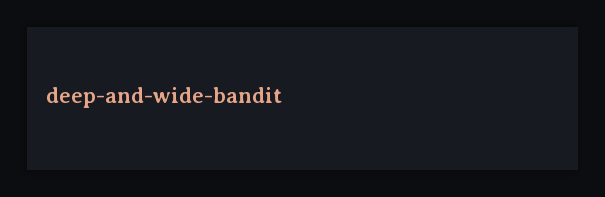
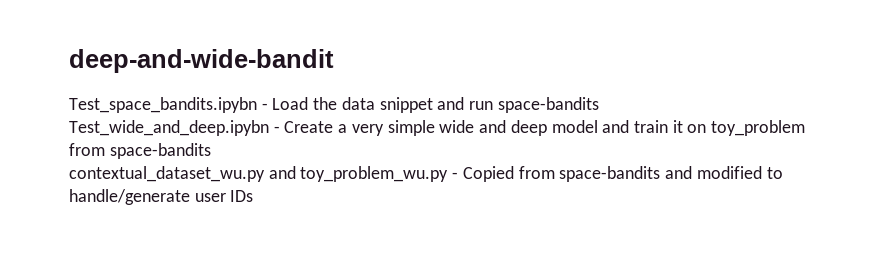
+ Test_space_bandits.ipybn - Load the data snippet and run space-bandits
+ Test_wide_and_deep.ipybn - Create a very simple wide and deep model and train it on toy_problem from space-bandits
+ contextual_dataset_wu.py and toy_problem_wu.py - Copied from space-bandits and modified to handle/generate user IDs

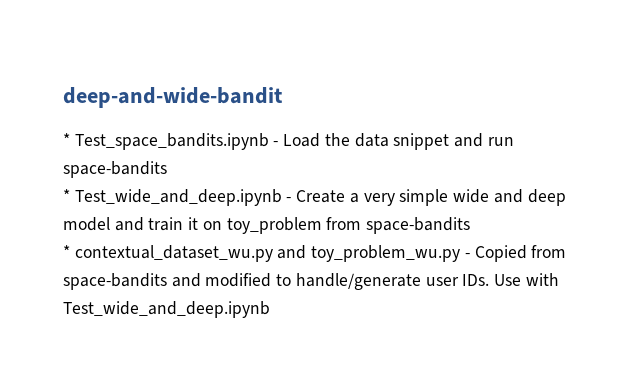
- Test_space_bandits.ipybn - Load the data snippet and run space-bandits
+ * Test_space_bandits.ipynb - Load the data snippet and run space-bandits
- Test_wide_and_deep.ipybn - Create a very simple wide and deep model and train it on toy_problem from space-bandits
+ * Test_wide_and_deep.ipynb - Create a very simple wide and deep model and train it on toy_problem from space-bandits
- contextual_dataset_wu.py and toy_problem_wu.py - Copied from space-bandits and modified to handle/generate user IDs
+ * contextual_dataset_wu.py and toy_problem_wu.py - Copied from space-bandits and modified to handle/generate user IDs. Use with Test_wide_and_deep.ipynb

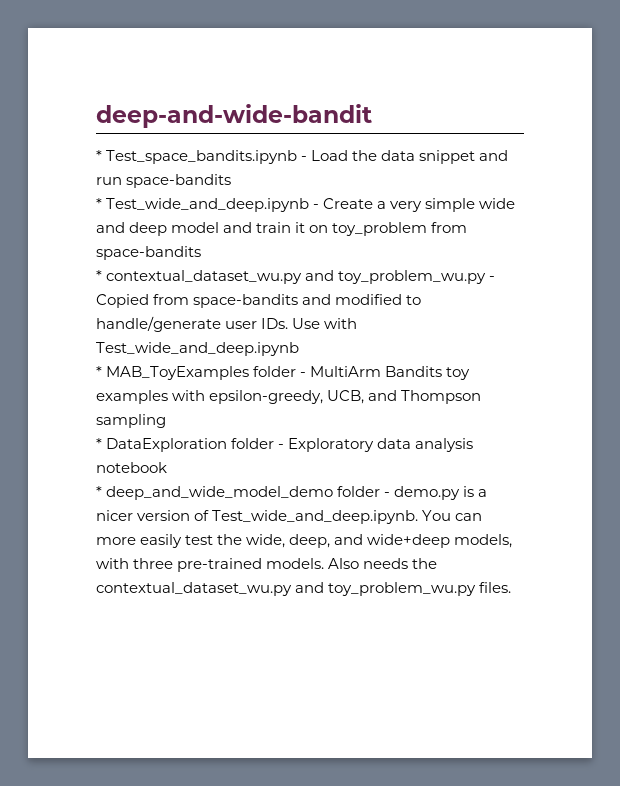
+ * MAB_ToyExamples folder - MultiArm Bandits toy examples with epsilon-greedy, UCB, and Thompson sampling
+ * DataExploration folder - Exploratory data analysis notebook
+ * deep_and_wide_model_demo folder - demo.py is a nicer version of Test_wide_and_deep.ipynb. You can more easily test the wide, deep, and wide+deep models, with three pre-trained models. Also needs the contextual_dataset_wu.py and toy_problem_wu.py files.

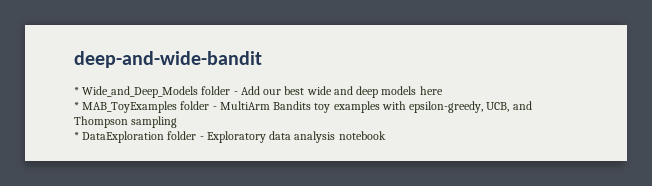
- * Test_space_bandits.ipynb - Load the data snippet and run space-bandits
- * Test_wide_and_deep.ipynb - Create a very simple wide and deep model and train it on toy_problem from space-bandits
- * contextual_dataset_wu.py and toy_problem_wu.py - Copied from space-bandits and modified to handle/generate user IDs. Use with Test_wide_and_deep.ipynb
+ * Wide_and_Deep_Models folder - Add our best wide and deep models here
- * deep_and_wide_model_demo folder - demo.py is a nicer version of Test_wide_and_deep.ipynb. You can more easily test the wide, deep, and wide+deep models, with three pre-trained models. Also needs the contextual_dataset_wu.py and toy_problem_wu.py files.

